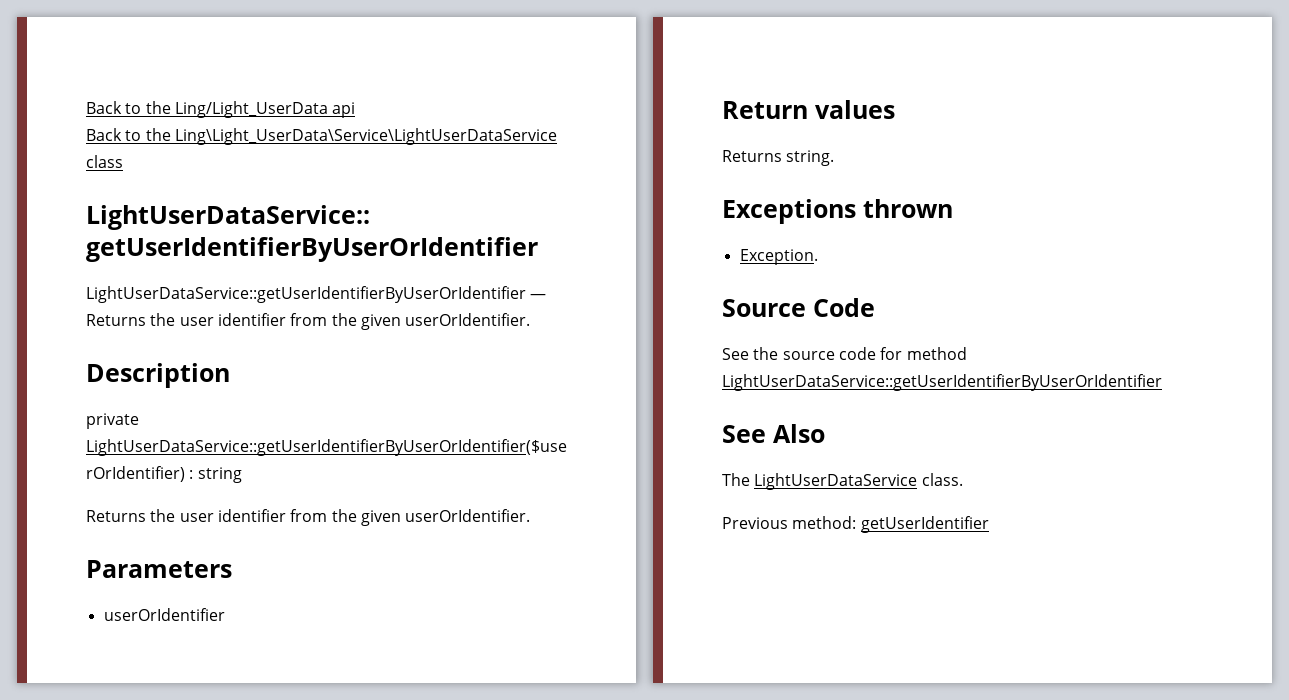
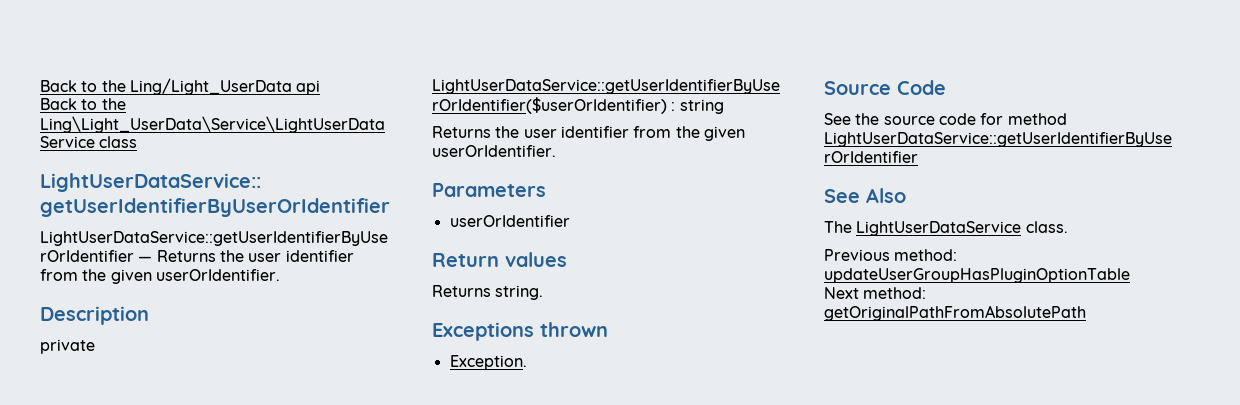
- Previous method: getUserIdentifier
+ Previous method: updateUserGroupHasPluginOptionTable
+ Next method: getOriginalPathFromAbsolutePath

